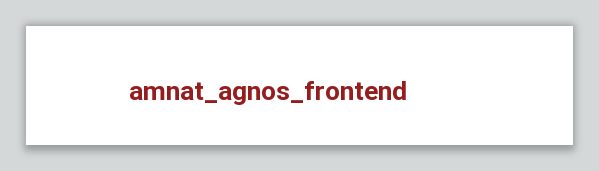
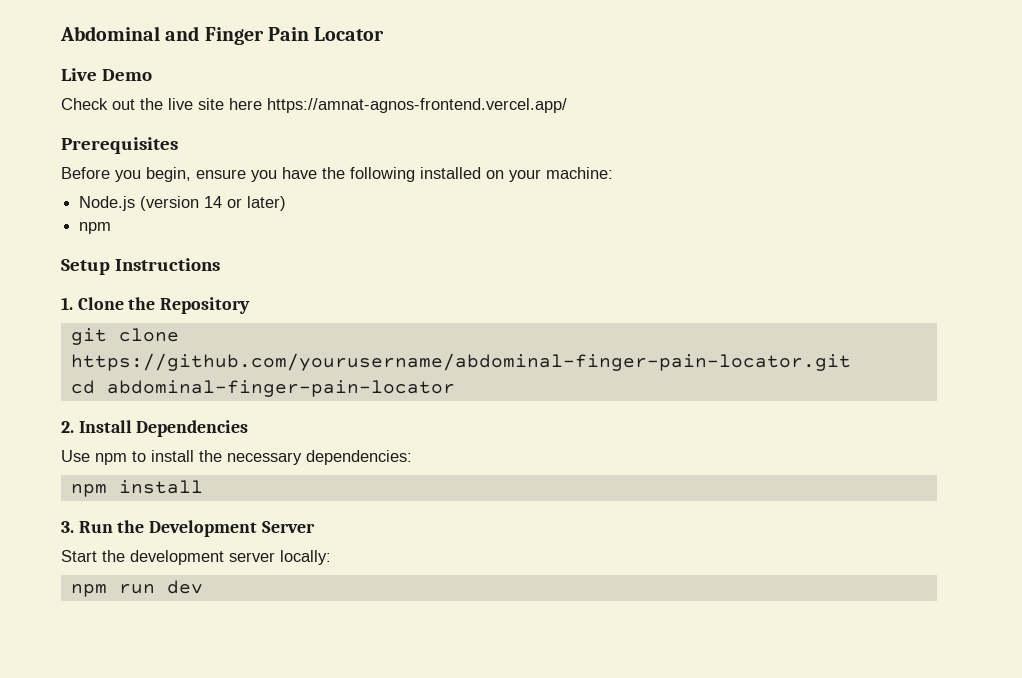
- amnat_agnos_frontend
+ Abdominal and Finger Pain Locator
+ Live Demo
+ Check out the live site here https://amnat-agnos-frontend.vercel.app/
+ Prerequisites
+ Before you begin, ensure you have the following installed on your machine:
+ Node.js (version 14 or later)
+ npm
+ Setup Instructions
+ 1. Clone the Repository
+ git clone https://github.com/yourusername/abdominal-finger-pain-locator.git
+ cd abdominal-finger-pain-locator
+ 2. Install Dependencies
+ Use npm to install the necessary dependencies:
+ npm install
+ 3. Run the Development Server
+ Start the development server locally:
+ npm run dev

